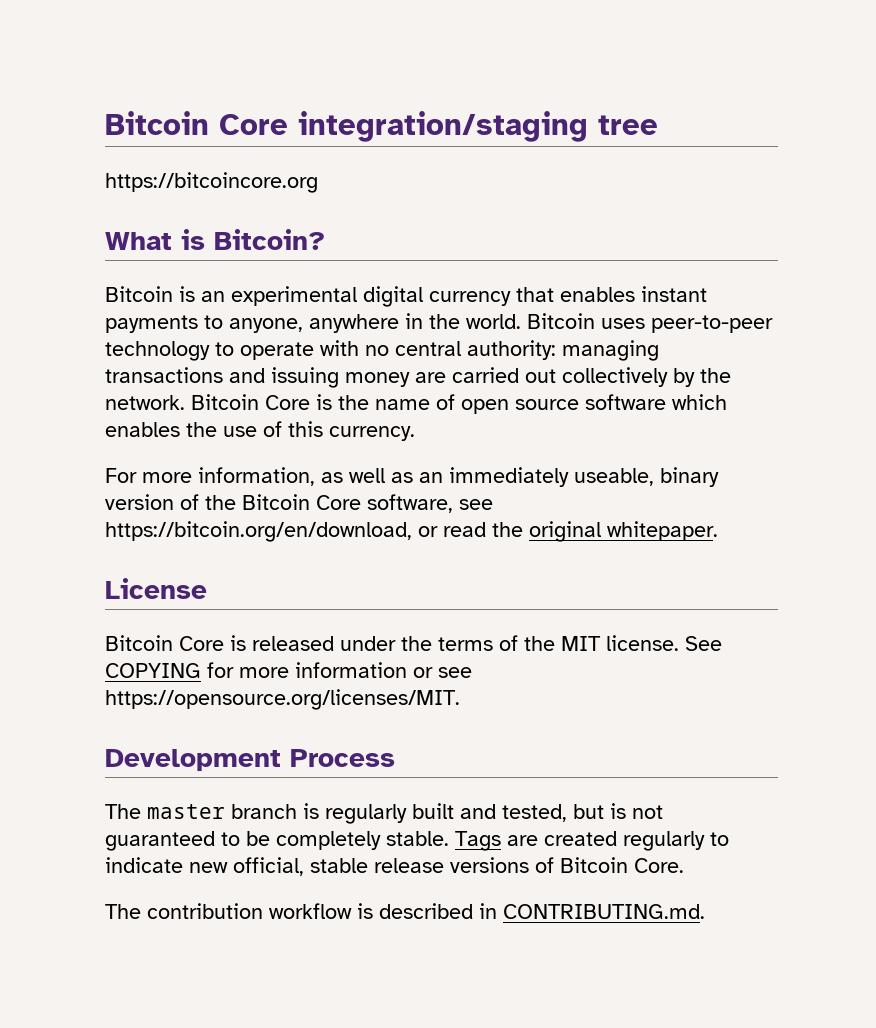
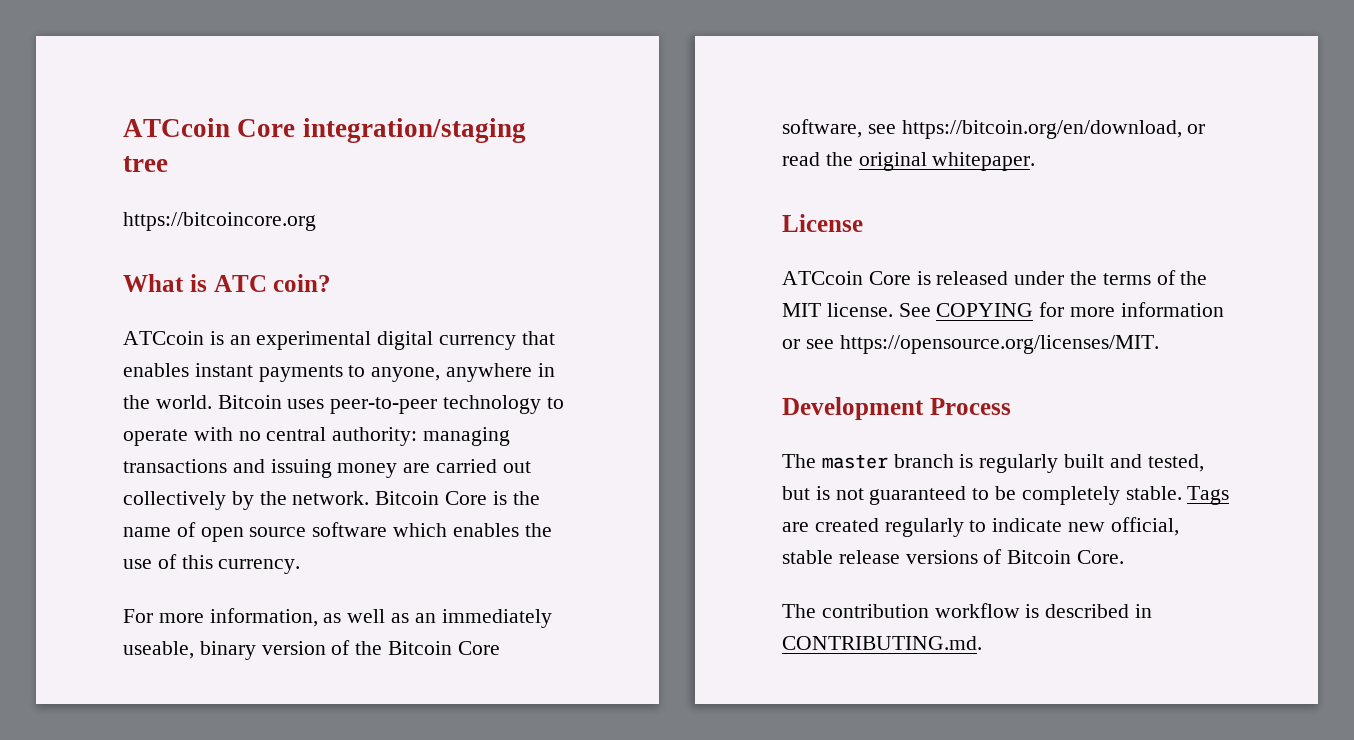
- Bitcoin Core integration/staging tree
+ ATCcoin Core integration/staging tree
- What is Bitcoin?
- Bitcoin is an experimental digital currency that enables instant payments to anyone, anywhere in the world.
+ What is ATC coin?
+ ATCcoin is an experimental digital currency that enables instant payments to anyone, anywhere in the world.
- Bitcoin Core is released under the terms of the MIT license.
+ ATCcoin Core is released under the terms of the MIT license.

